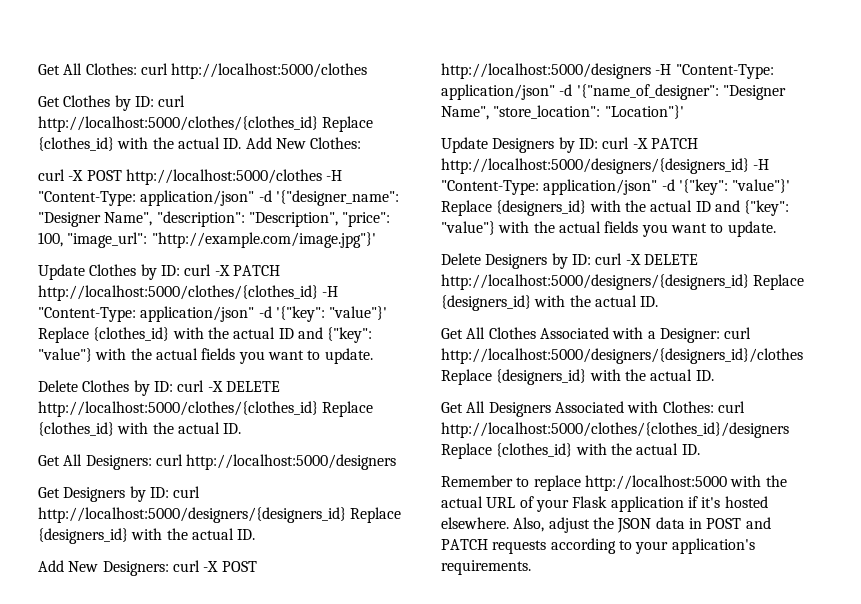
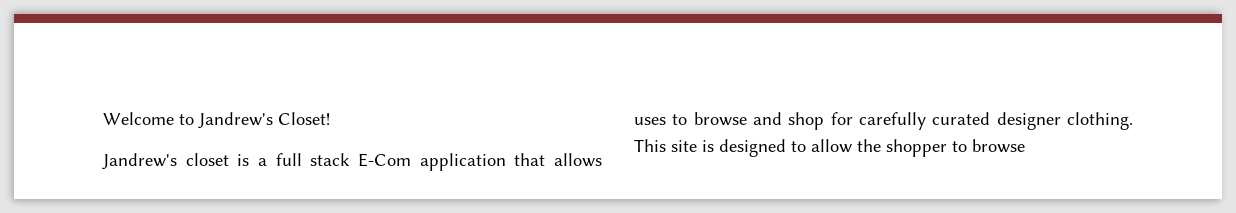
- Get All Clothes: curl http://localhost:5000/clothes
- Get Clothes by ID: curl http://localhost:5000/clothes/{clothes_id} Replace {clothes_id} with the actual ID. Add New Clothes:
- curl -X POST http://localhost:5000/clothes -H "Content-Type: application/json" -d '{"designer_name": "Designer Name", "description": "Description", "price": 100, "image_url": "http://example.com/image.jpg"}'
- Update Clothes by ID: curl -X PATCH http://localhost:5000/clothes/{clothes_id} -H "Content-Type: application/json" -d '{"key": "value"}' Replace {clothes_id} with the actual ID and {"key": "value"} with the actual fields you want to update.
- Delete Clothes by ID: curl -X DELETE http://localhost:5000/clothes/{clothes_id} Replace {clothes_id} with the actual ID.
- Get All Designers: curl http://localhost:5000/designers
- Get Designers by ID: curl http://localhost:5000/designers/{designers_id} Replace {designers_id} with the actual ID.
- Add New Designers: curl -X POST http://localhost:5000/designers -H "Content-Type: application/json" -d '{"name_of_designer": "Designer Name", "store_location": "Location"}'
- Update Designers by ID: curl -X PATCH http://localhost:5000/designers/{designers_id} -H "Content-Type: application/json" -d '{"key": "value"}' Replace {designers_id} with the actual ID and {"key": "value"} with the actual fields you want to update.
- Delete Designers by ID: curl -X DELETE http://localhost:5000/designers/{designers_id} Replace {designers_id} with the actual ID.
- Get All Clothes Associated with a Designer: curl http://localhost:5000/designers/{designers_id}/clothes Replace {designers_id} with the actual ID.
- Get All Designers Associated with Clothes: curl http://localhost:5000/clothes/{clothes_id}/designers Replace {clothes_id} with the actual ID.
- Remember to replace http://localhost:5000 with the actual URL of your Flask application if it's hosted elsewhere. Also, adjust the JSON data in POST and PATCH requests according to your application's requirements.
+ Welcome to Jandrew's Closet!
+ Jandrew's closet is a full stack E-Com application that allows uses to browse and shop for carefully curated designer clothing. This site is designed to allow the shopper to browse

